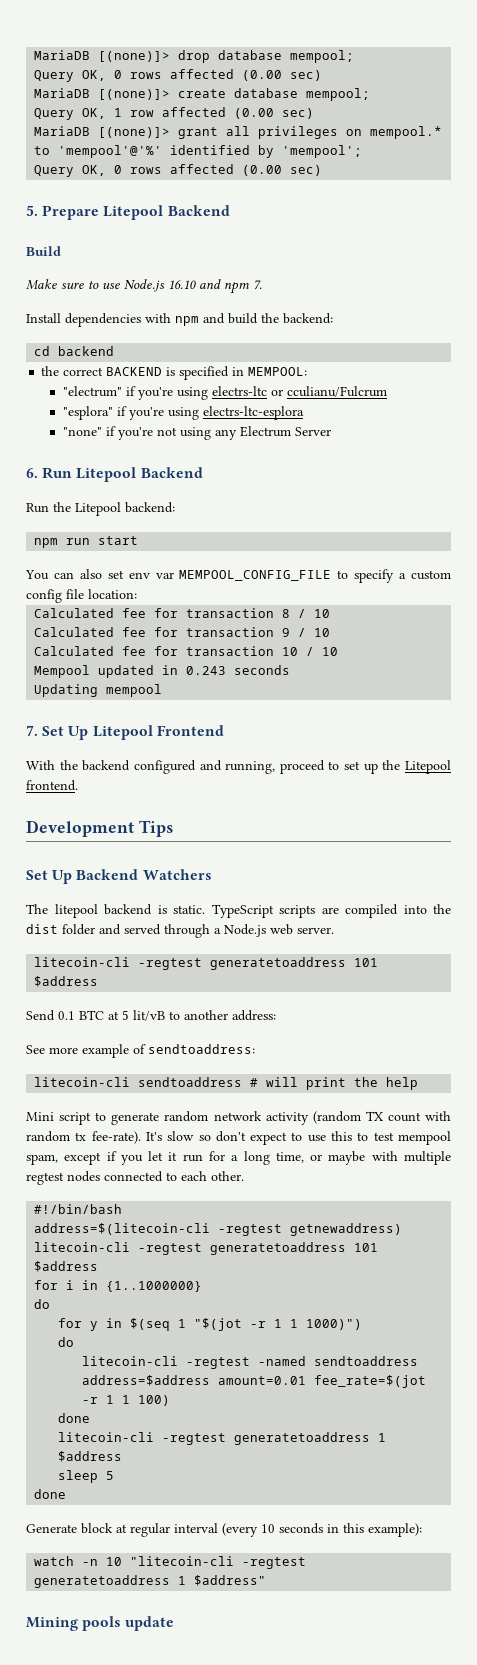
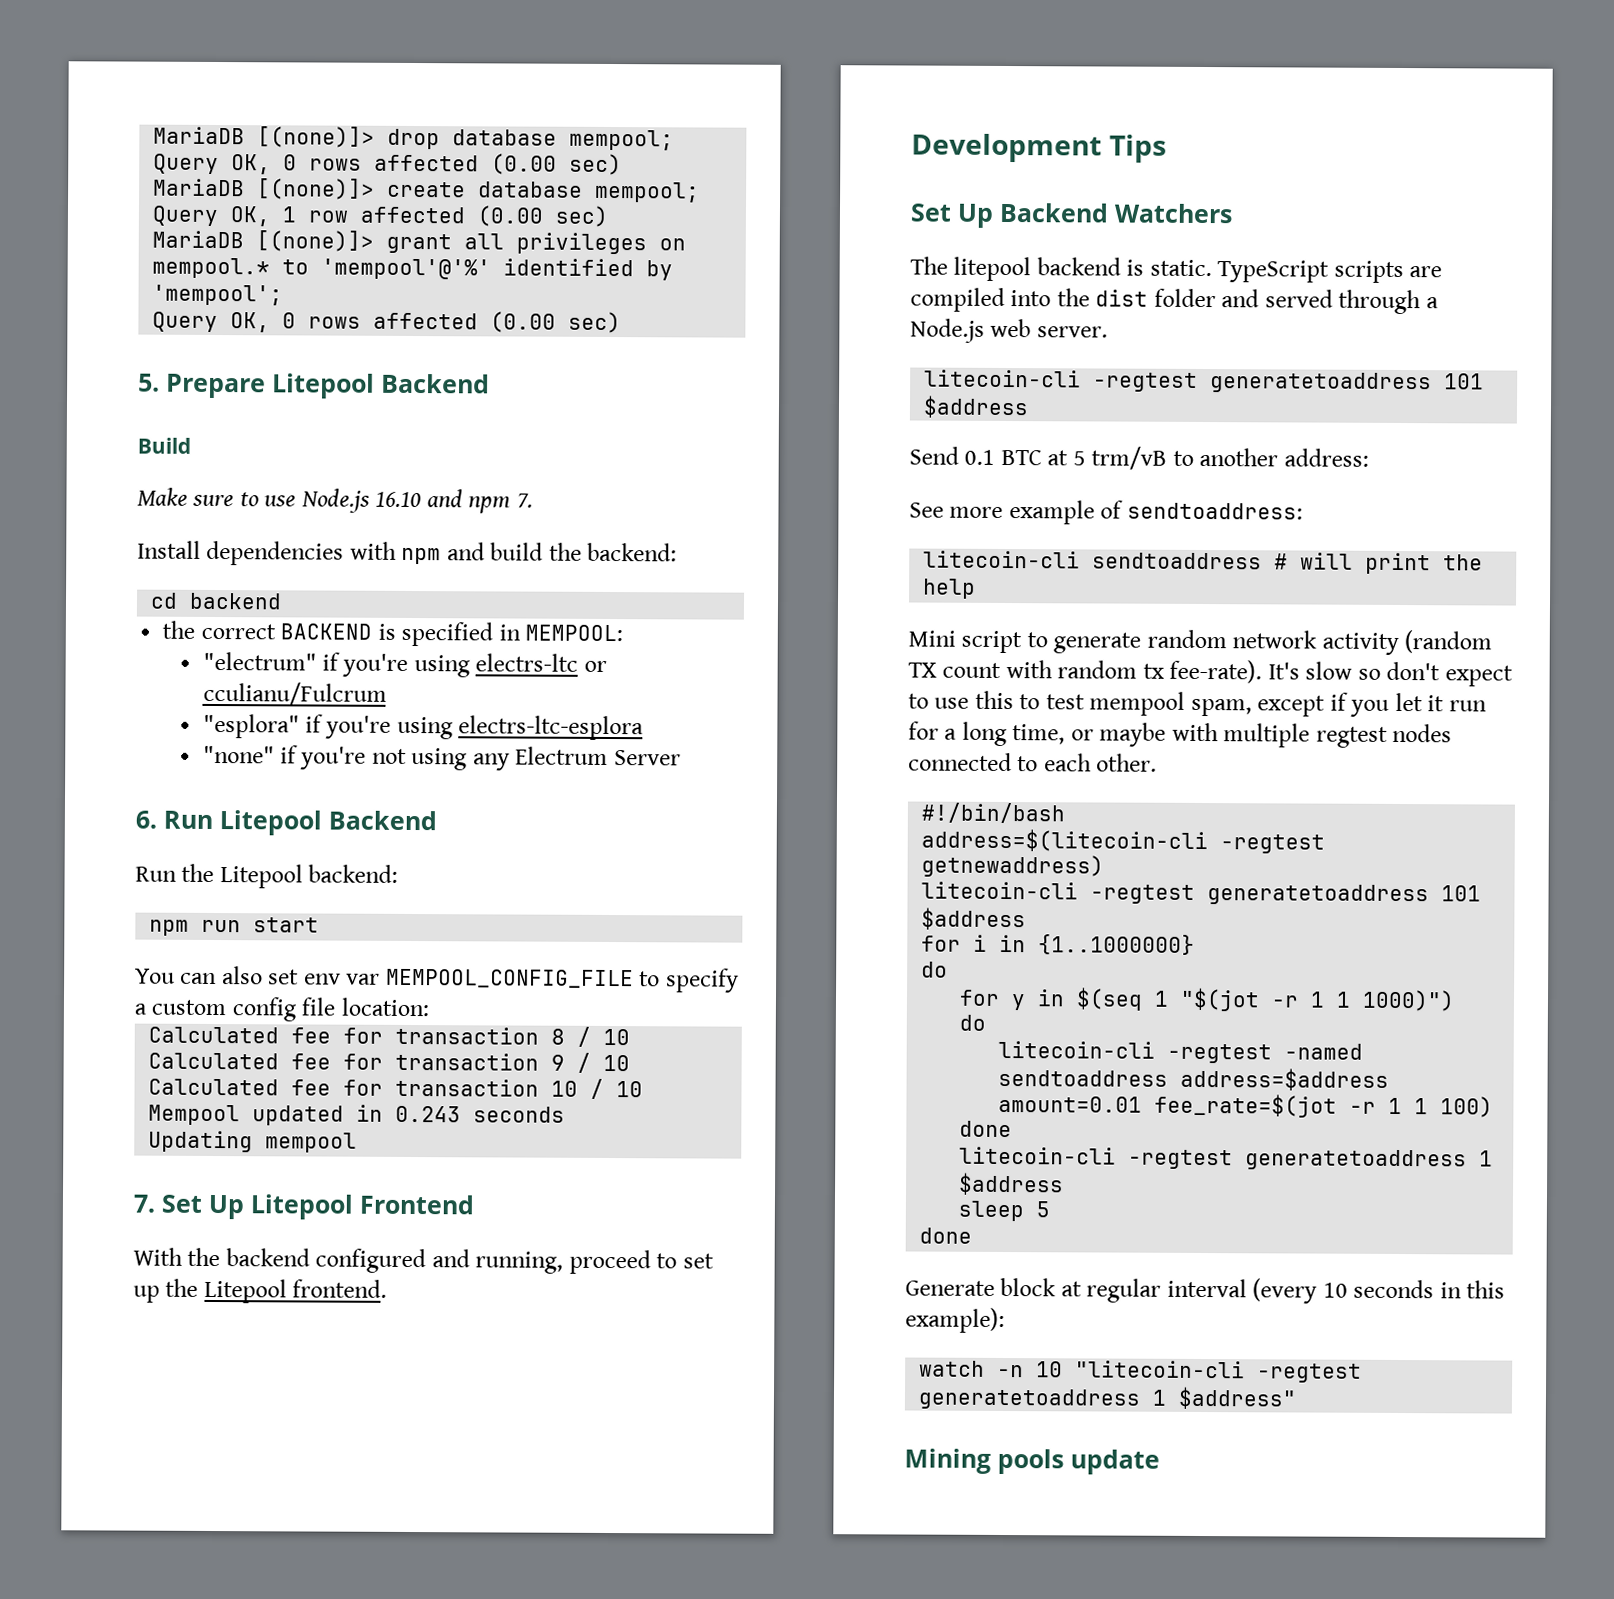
- Send 0.1 BTC at 5 lit/vB to another address:
+ Send 0.1 BTC at 5 trm/vB to another address:

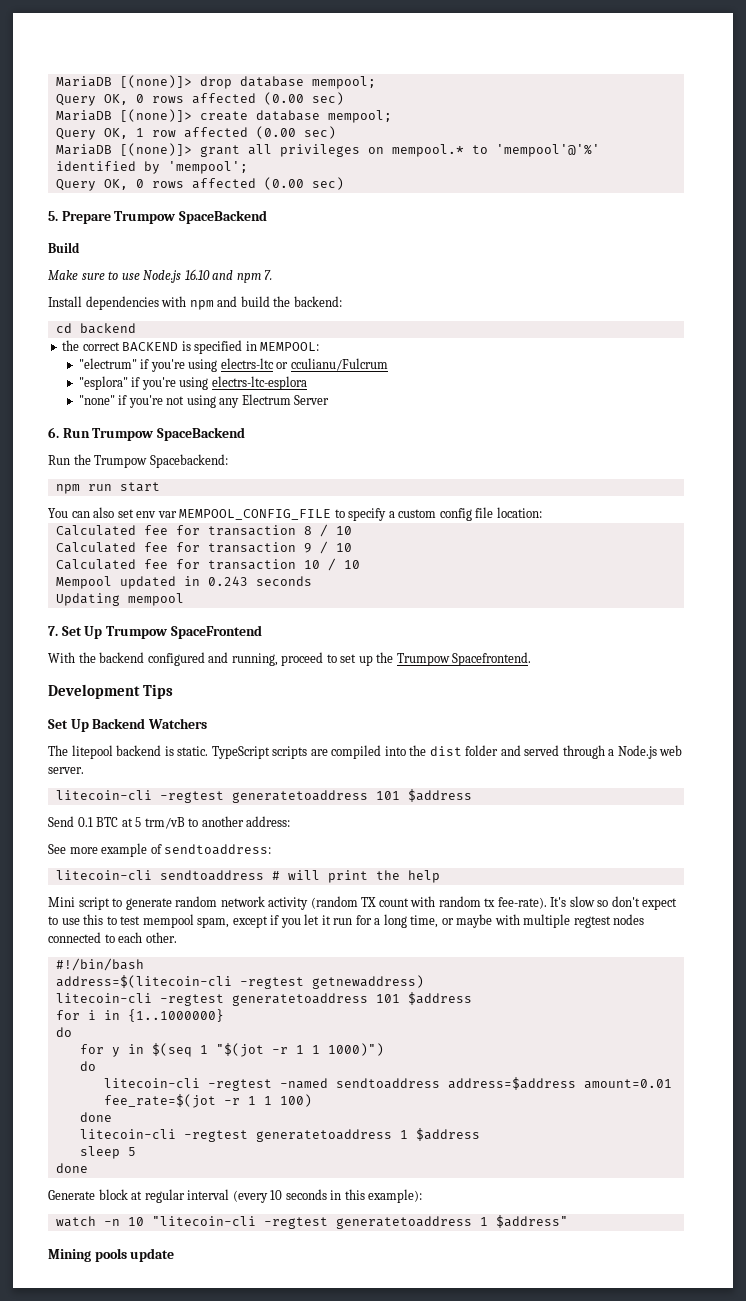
- 5. Prepare Litepool Backend
+ 5. Prepare Trumpow SpaceBackend
- 6. Run Litepool Backend
+ 6. Run Trumpow SpaceBackend
- Run the Litepool backend:
+ Run the Trumpow Spacebackend:
- 7. Set Up Litepool Frontend
+ 7. Set Up Trumpow SpaceFrontend
- With the backend configured and running, proceed to set up the Litepool frontend.
+ With the backend configured and running, proceed to set up the Trumpow Spacefrontend.

